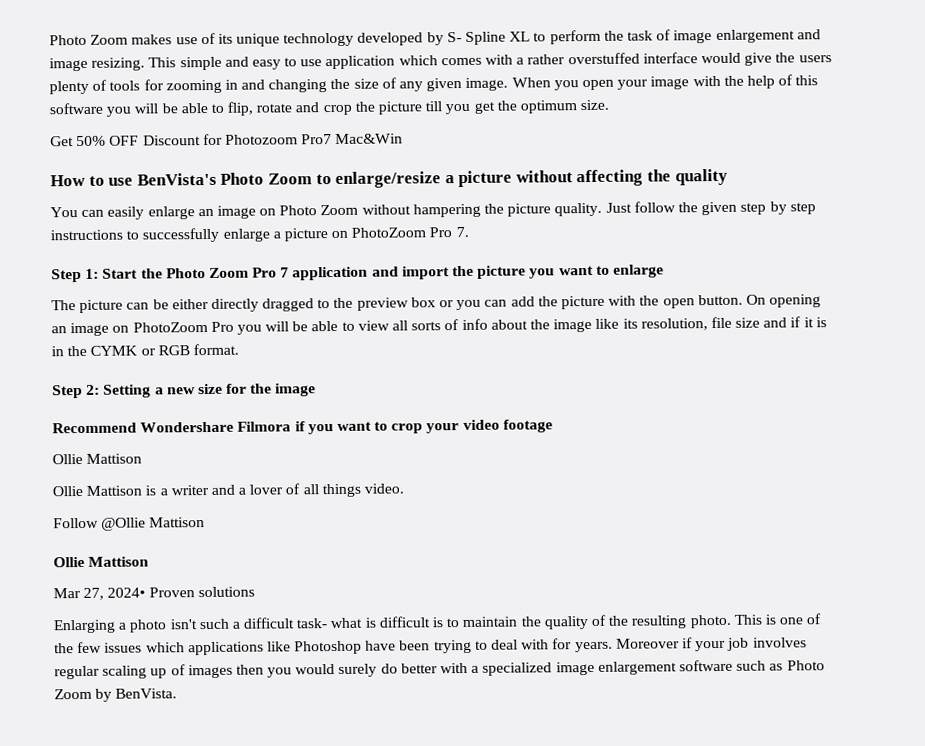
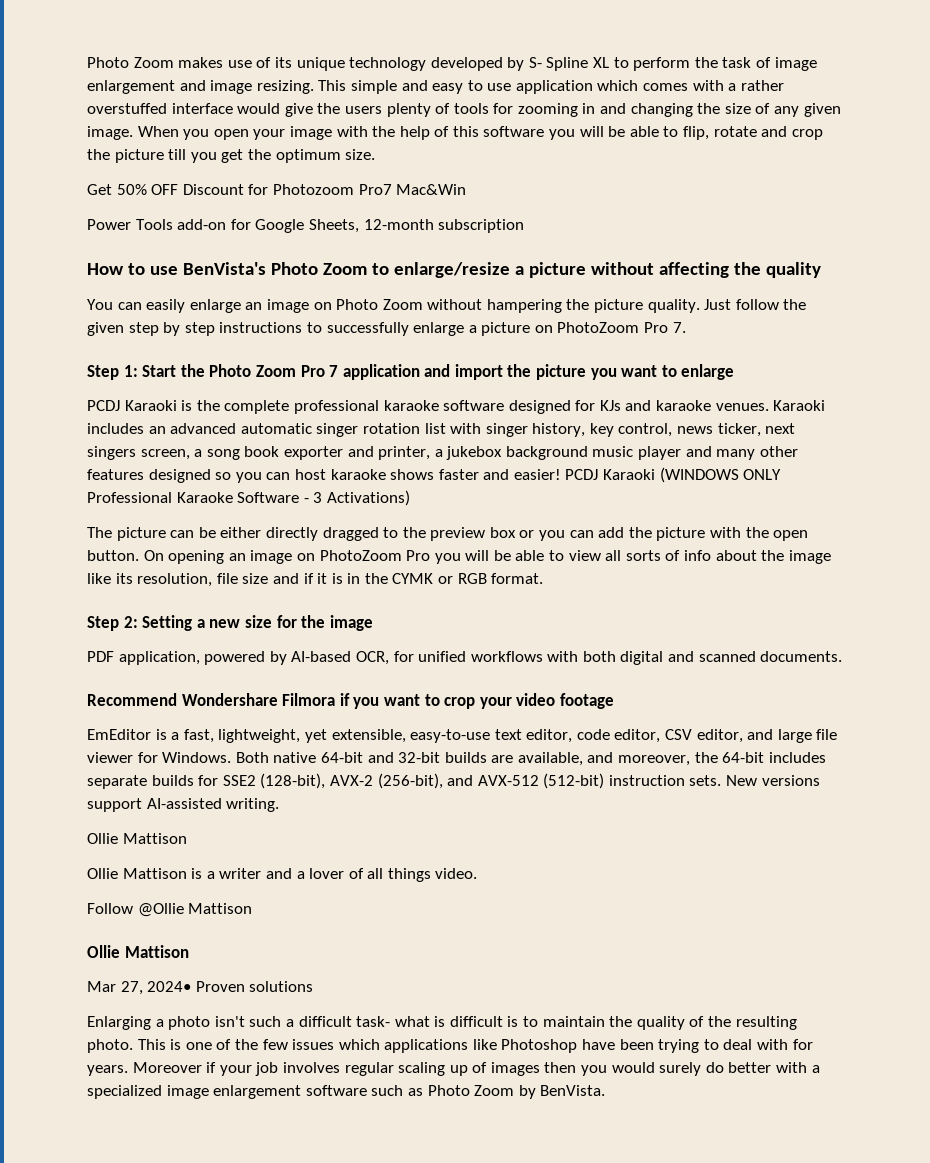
+ Power Tools add-on for Google Sheets, 12-month subscription
+ PCDJ Karaoki is the complete professional karaoke software designed for KJs and karaoke venues. Karaoki includes an advanced automatic singer rotation list with singer history, key control, news ticker, next singers screen, a song book exporter and printer, a jukebox background music player and many other features designed so you can host karaoke shows faster and easier! PCDJ Karaoki (WINDOWS ONLY Professional Karaoke Software - 3 Activations)
+ PDF application, powered by AI-based OCR, for unified workflows with both digital and scanned documents.
+ EmEditor is a fast, lightweight, yet extensible, easy-to-use text editor, code editor, CSV editor, and large file viewer for Windows. Both native 64-bit and 32-bit builds are available, and moreover, the 64-bit includes separate builds for SSE2 (128-bit), AVX-2 (256-bit), and AVX-512 (512-bit) instruction sets. New versions support AI-assisted writing.

